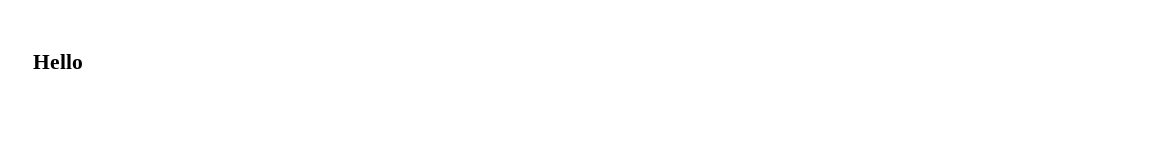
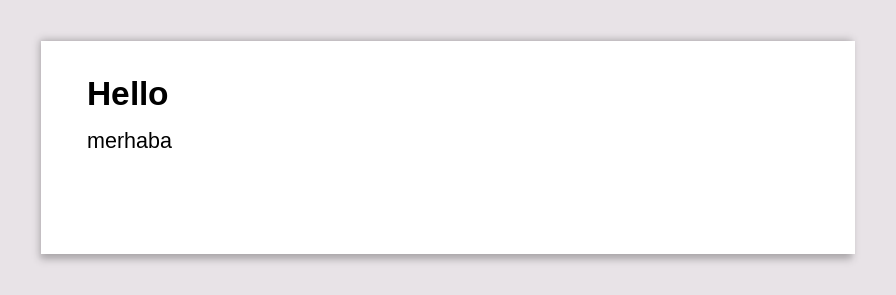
+ merhaba

